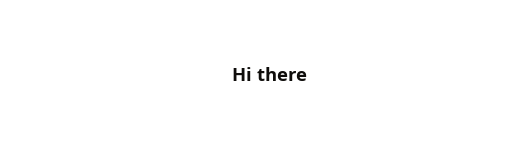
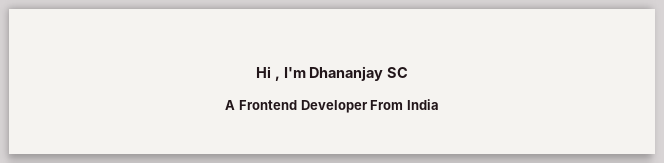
- Hi there
+ Hi , I'm Dhananjay SC
+ A Frontend Developer From India

